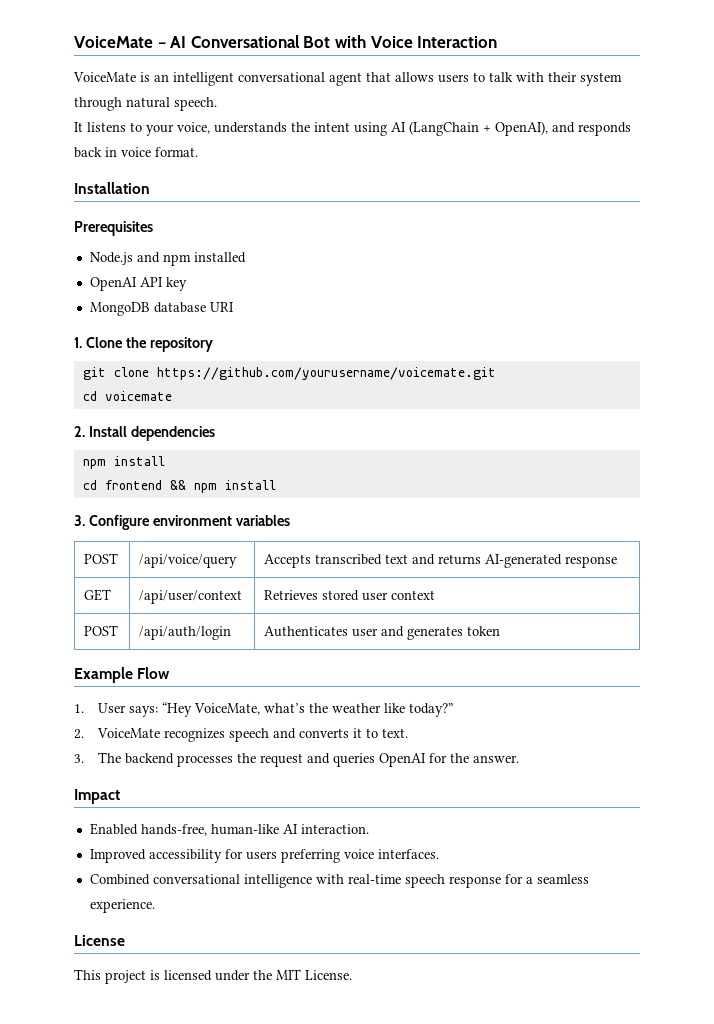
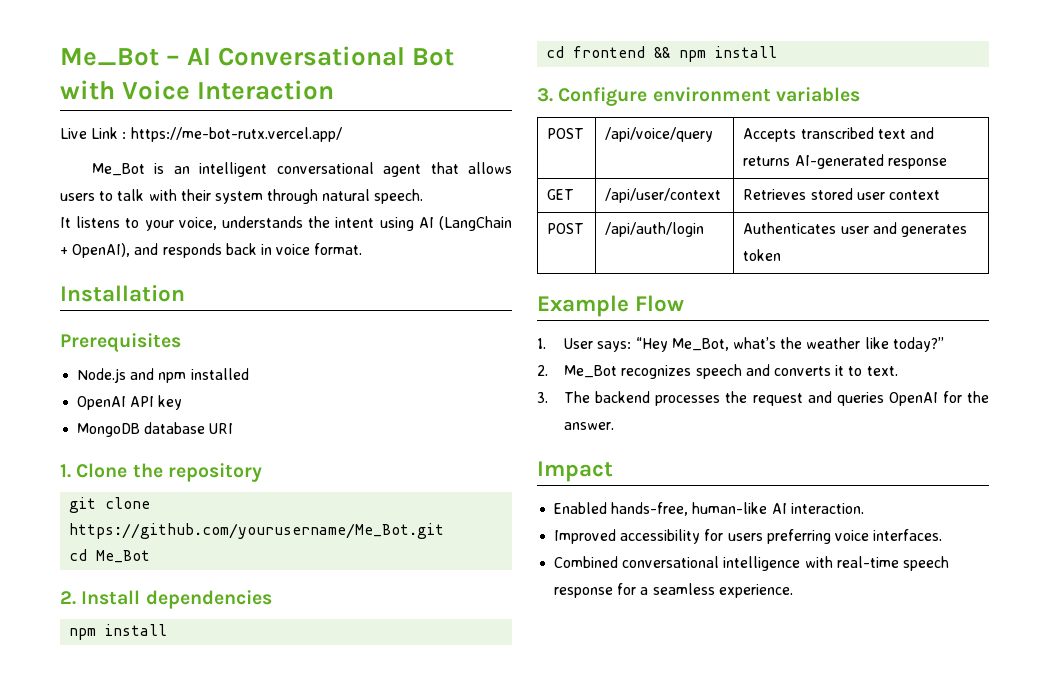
- VoiceMate – AI Conversational Bot with Voice Interaction
+ Me_Bot – AI Conversational Bot with Voice Interaction
- VoiceMate is an intelligent conversational agent that allows users to talk with their system through natural speech.
+ Live Link : https://me-bot-rutx.vercel.app/
+ Me_Bot is an intelligent conversational agent that allows users to talk with their system through natural speech.
- git clone https://github.com/yourusername/voicemate.git
- cd voicemate
+ git clone https://github.com/yourusername/Me_Bot.git
+ cd Me_Bot
- 1. User says: “Hey VoiceMate, what’s the weather like today?”
+ 1. User says: “Hey Me_Bot, what’s the weather like today?”
- 2. VoiceMate recognizes speech and converts it to text.
+ 2. Me_Bot recognizes speech and converts it to text.
- License
- This project is licensed under the MIT License.

